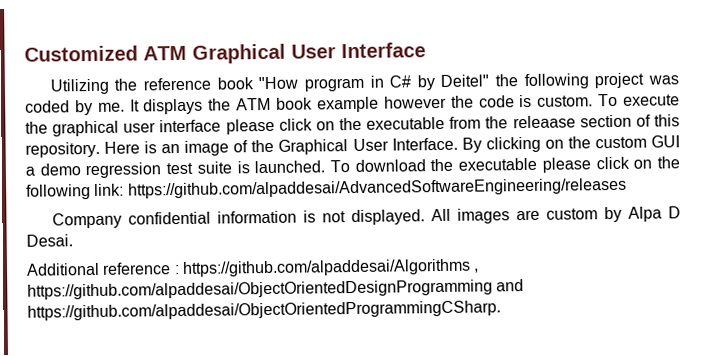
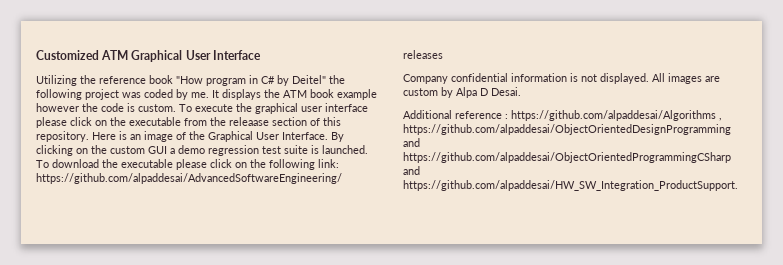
- Additional reference : https://github.com/alpaddesai/Algorithms , https://github.com/alpaddesai/ObjectOrientedDesignProgramming and https://github.com/alpaddesai/ObjectOrientedProgrammingCSharp.
+ Additional reference : https://github.com/alpaddesai/Algorithms , https://github.com/alpaddesai/ObjectOrientedDesignProgramming and https://github.com/alpaddesai/ObjectOrientedProgrammingCSharp and https://github.com/alpaddesai/HW_SW_Integration_ProductSupport.

